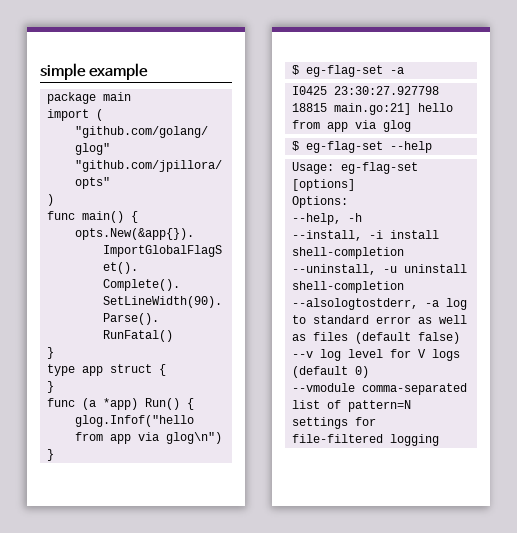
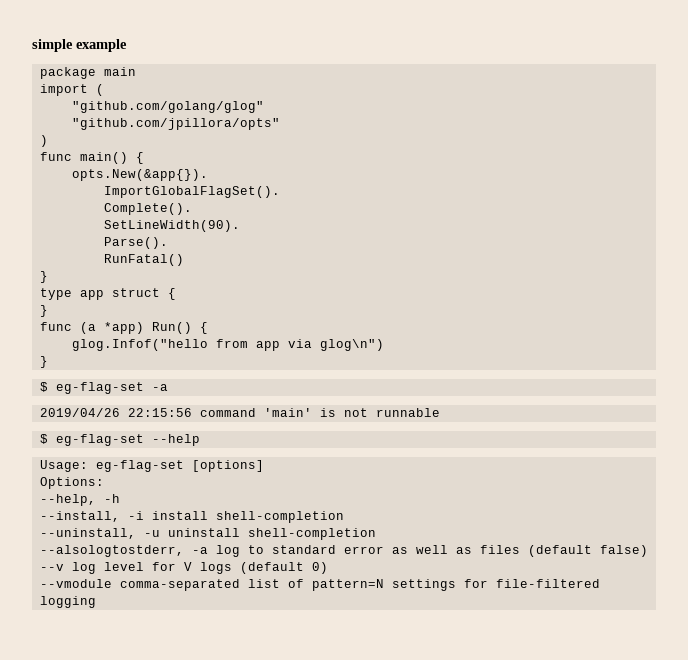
- I0425 23:30:27.927798 18815 main.go:21] hello from app via glog
+ 2019/04/26 22:15:56 command 'main' is not runnable

